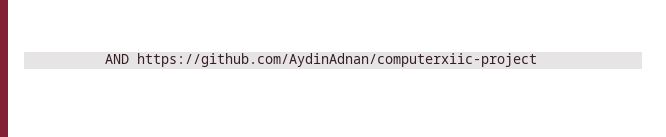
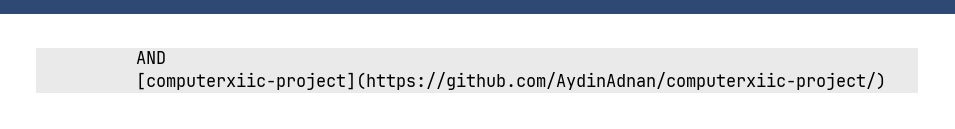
- AND https://github.com/AydinAdnan/computerxiic-project
+ AND [computerxiic-project](https://github.com/AydinAdnan/computerxiic-project/)

